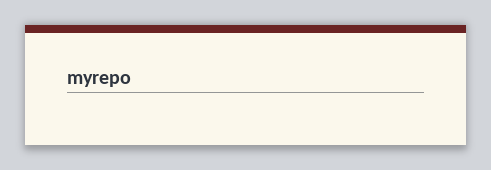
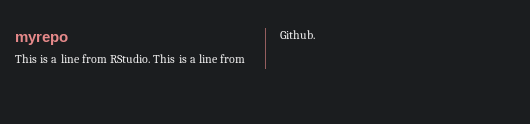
+ This is a line from RStudio. This is a line from Github.

